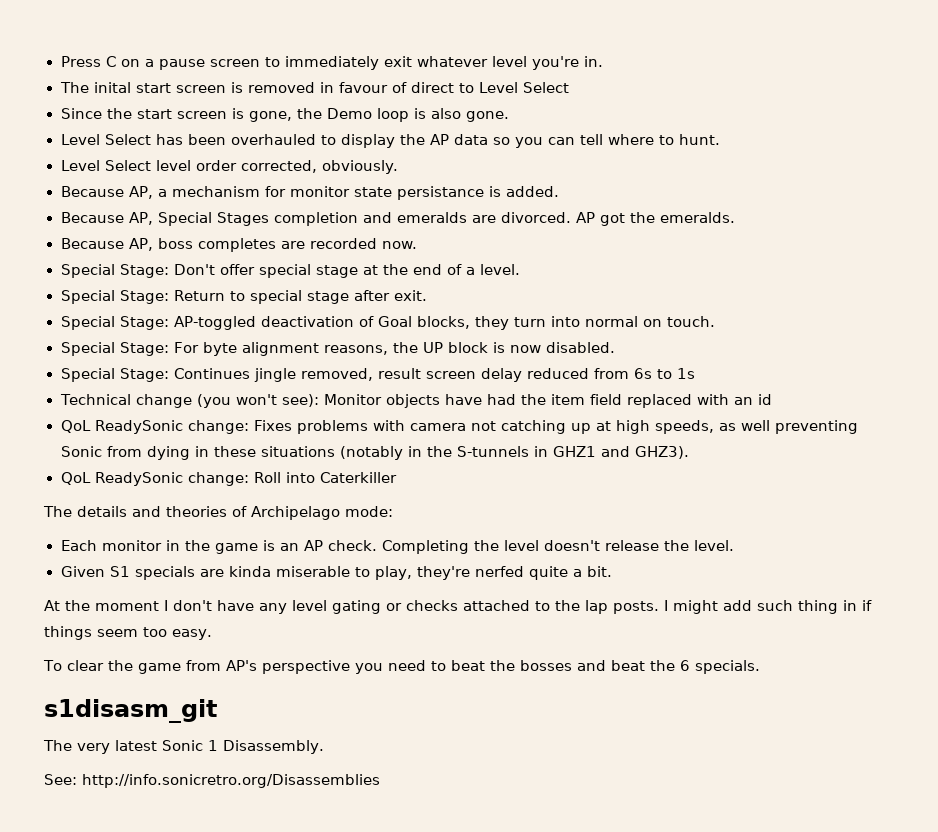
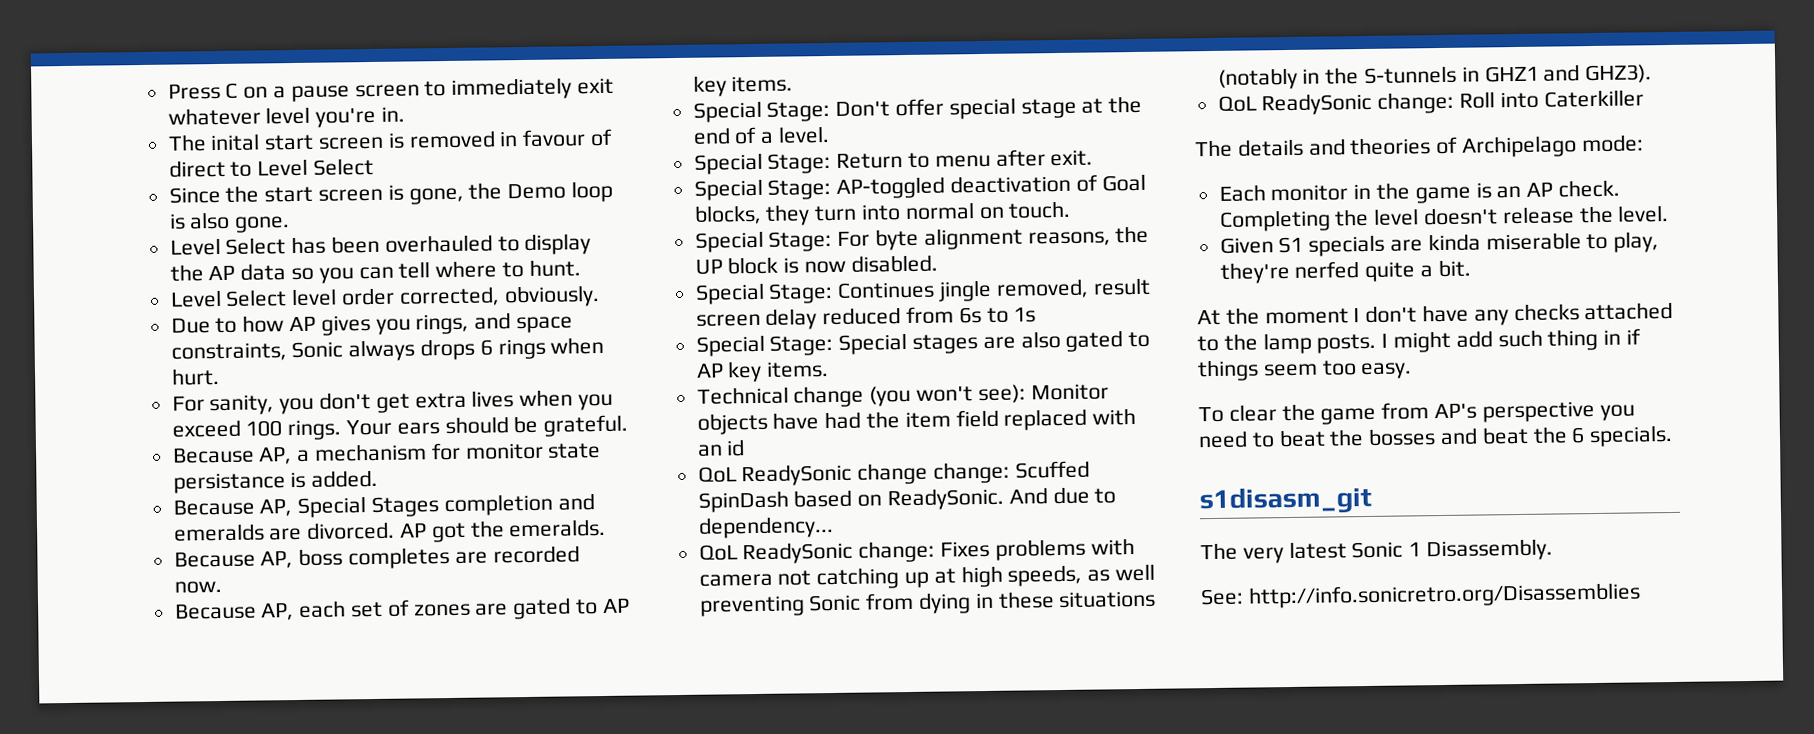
+ Due to how AP gives you rings, and space constraints, Sonic always drops 6 rings when hurt.
+ For sanity, you don't get extra lives when you exceed 100 rings. Your ears should be grateful.
+ Because AP, each set of zones are gated to AP key items.
- Special Stage: Return to special stage after exit.
+ Special Stage: Return to menu after exit.
+ Special Stage: Special stages are also gated to AP key items.
+ QoL ReadySonic change change: Scuffed SpinDash based on ReadySonic. And due to dependency...
- At the moment I don't have any level gating or checks attached to the lap posts.
+ At the moment I don't have any checks attached to the lamp posts.

